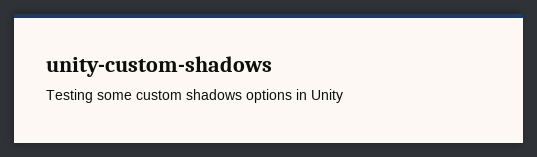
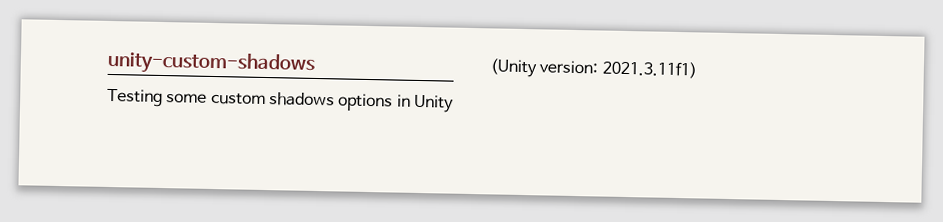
- Testing some custom shadows options in Unity
+ Testing some custom shadows options in Unity (Unity version: 2021.3.11f1)

